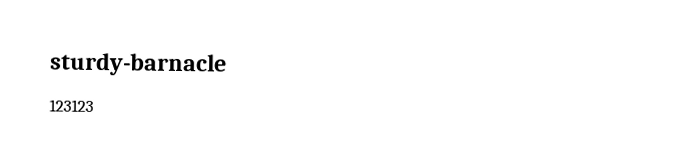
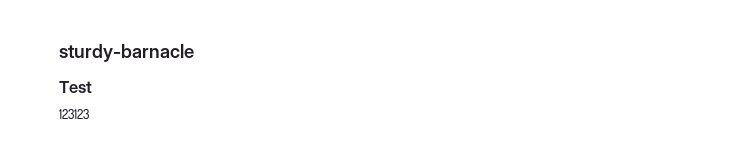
+ Test

